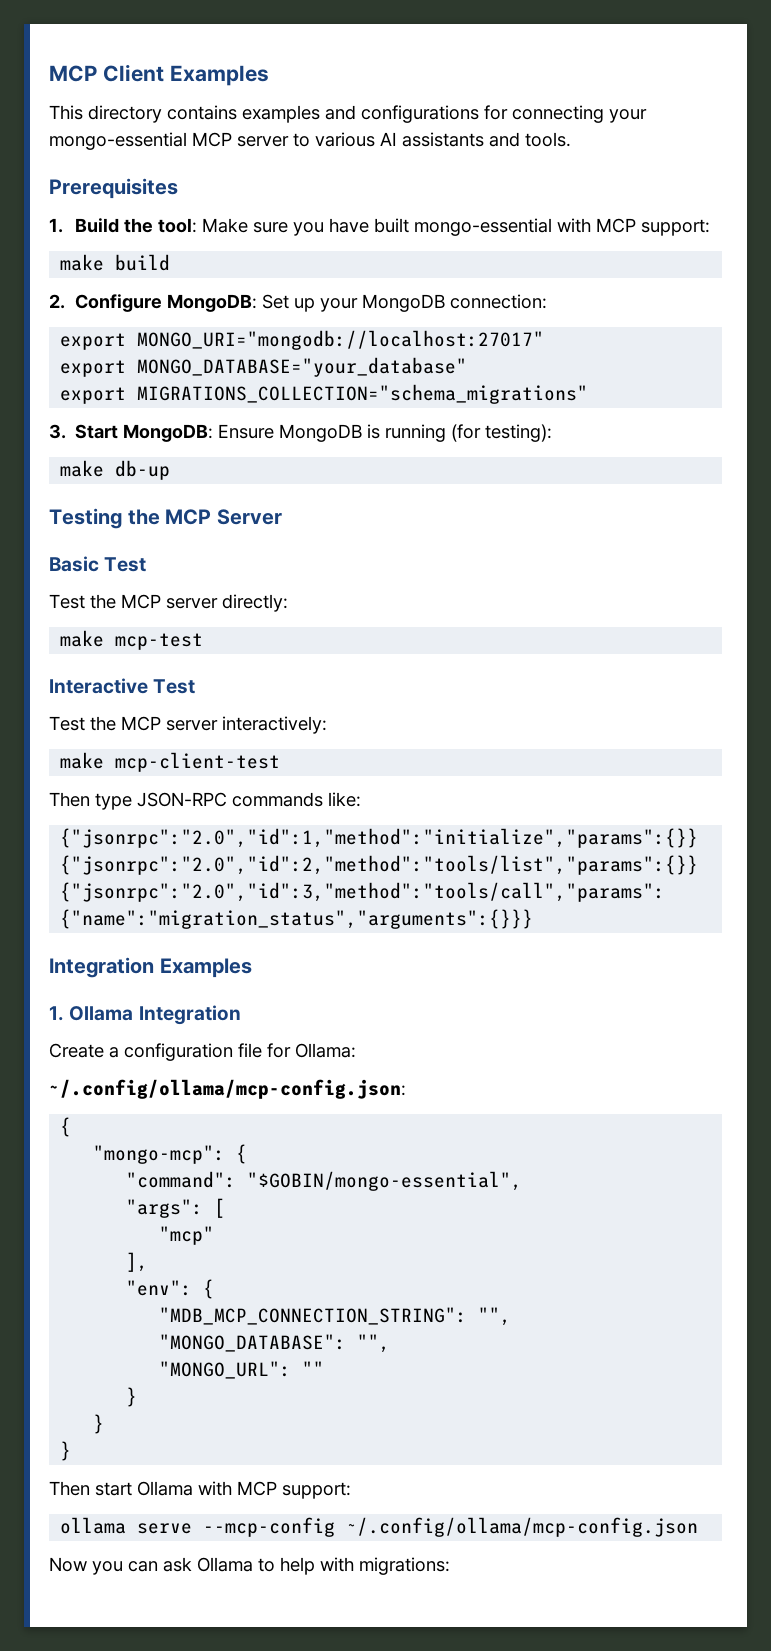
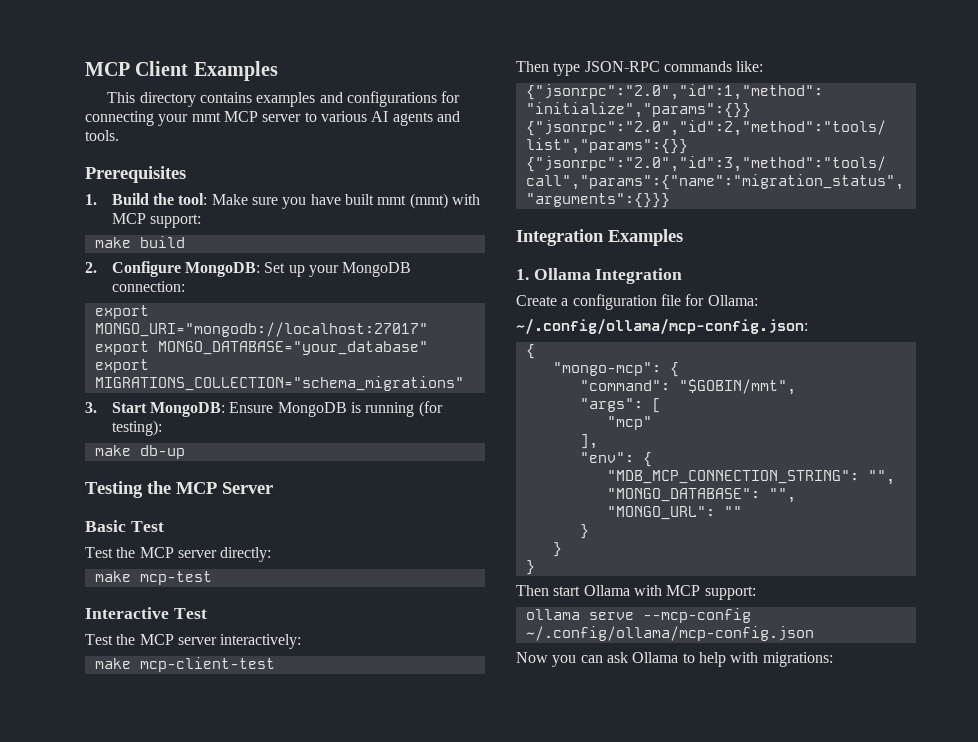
- This directory contains examples and configurations for connecting your mongo-essential MCP server to various AI assistants and tools.
+ This directory contains examples and configurations for connecting your mmt MCP server to various AI agents and tools.
- 1. Build the tool: Make sure you have built mongo-essential with MCP support:
+ 1. Build the tool: Make sure you have built mmt (mmt) with MCP support:
- "command": "$GOBIN/mongo-essential",
+ "command": "$GOBIN/mmt",

